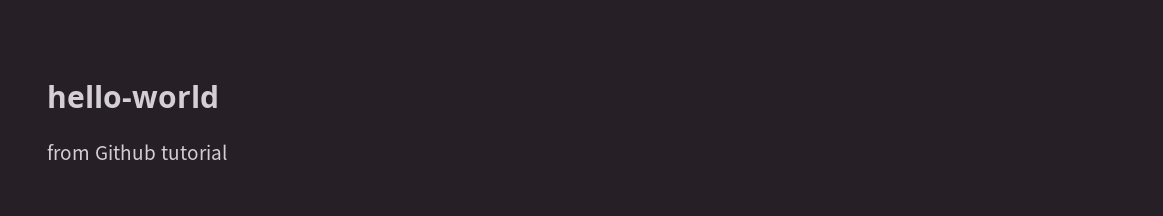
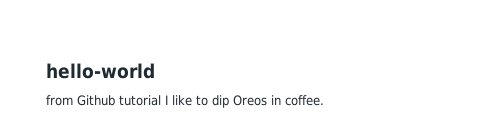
- from Github tutorial
+ from Github tutorial I like to dip Oreos in coffee.

